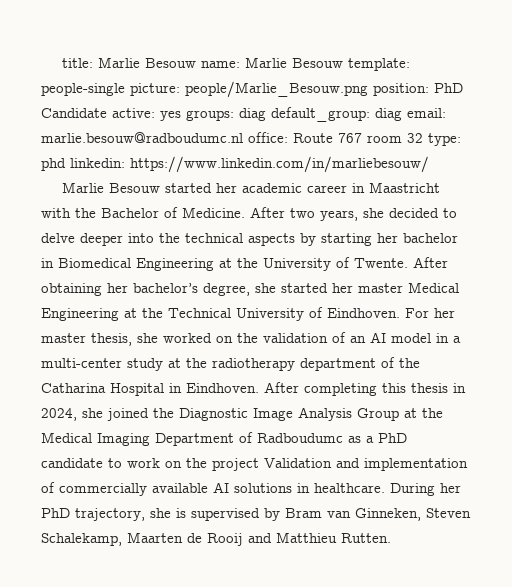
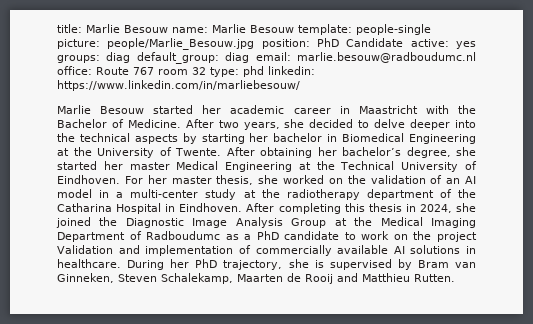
- title: Marlie Besouw name: Marlie Besouw template: people-single picture: people/Marlie_Besouw.png position: PhD Candidate active: yes groups: diag default_group: diag email: marlie.besouw@radboudumc.nl office: Route 767 room 32 type: phd linkedin: https://www.linkedin.com/in/marliebesouw/
+ title: Marlie Besouw name: Marlie Besouw template: people-single picture: people/Marlie_Besouw.jpg position: PhD Candidate active: yes groups: diag default_group: diag email: marlie.besouw@radboudumc.nl office: Route 767 room 32 type: phd linkedin: https://www.linkedin.com/in/marliebesouw/

